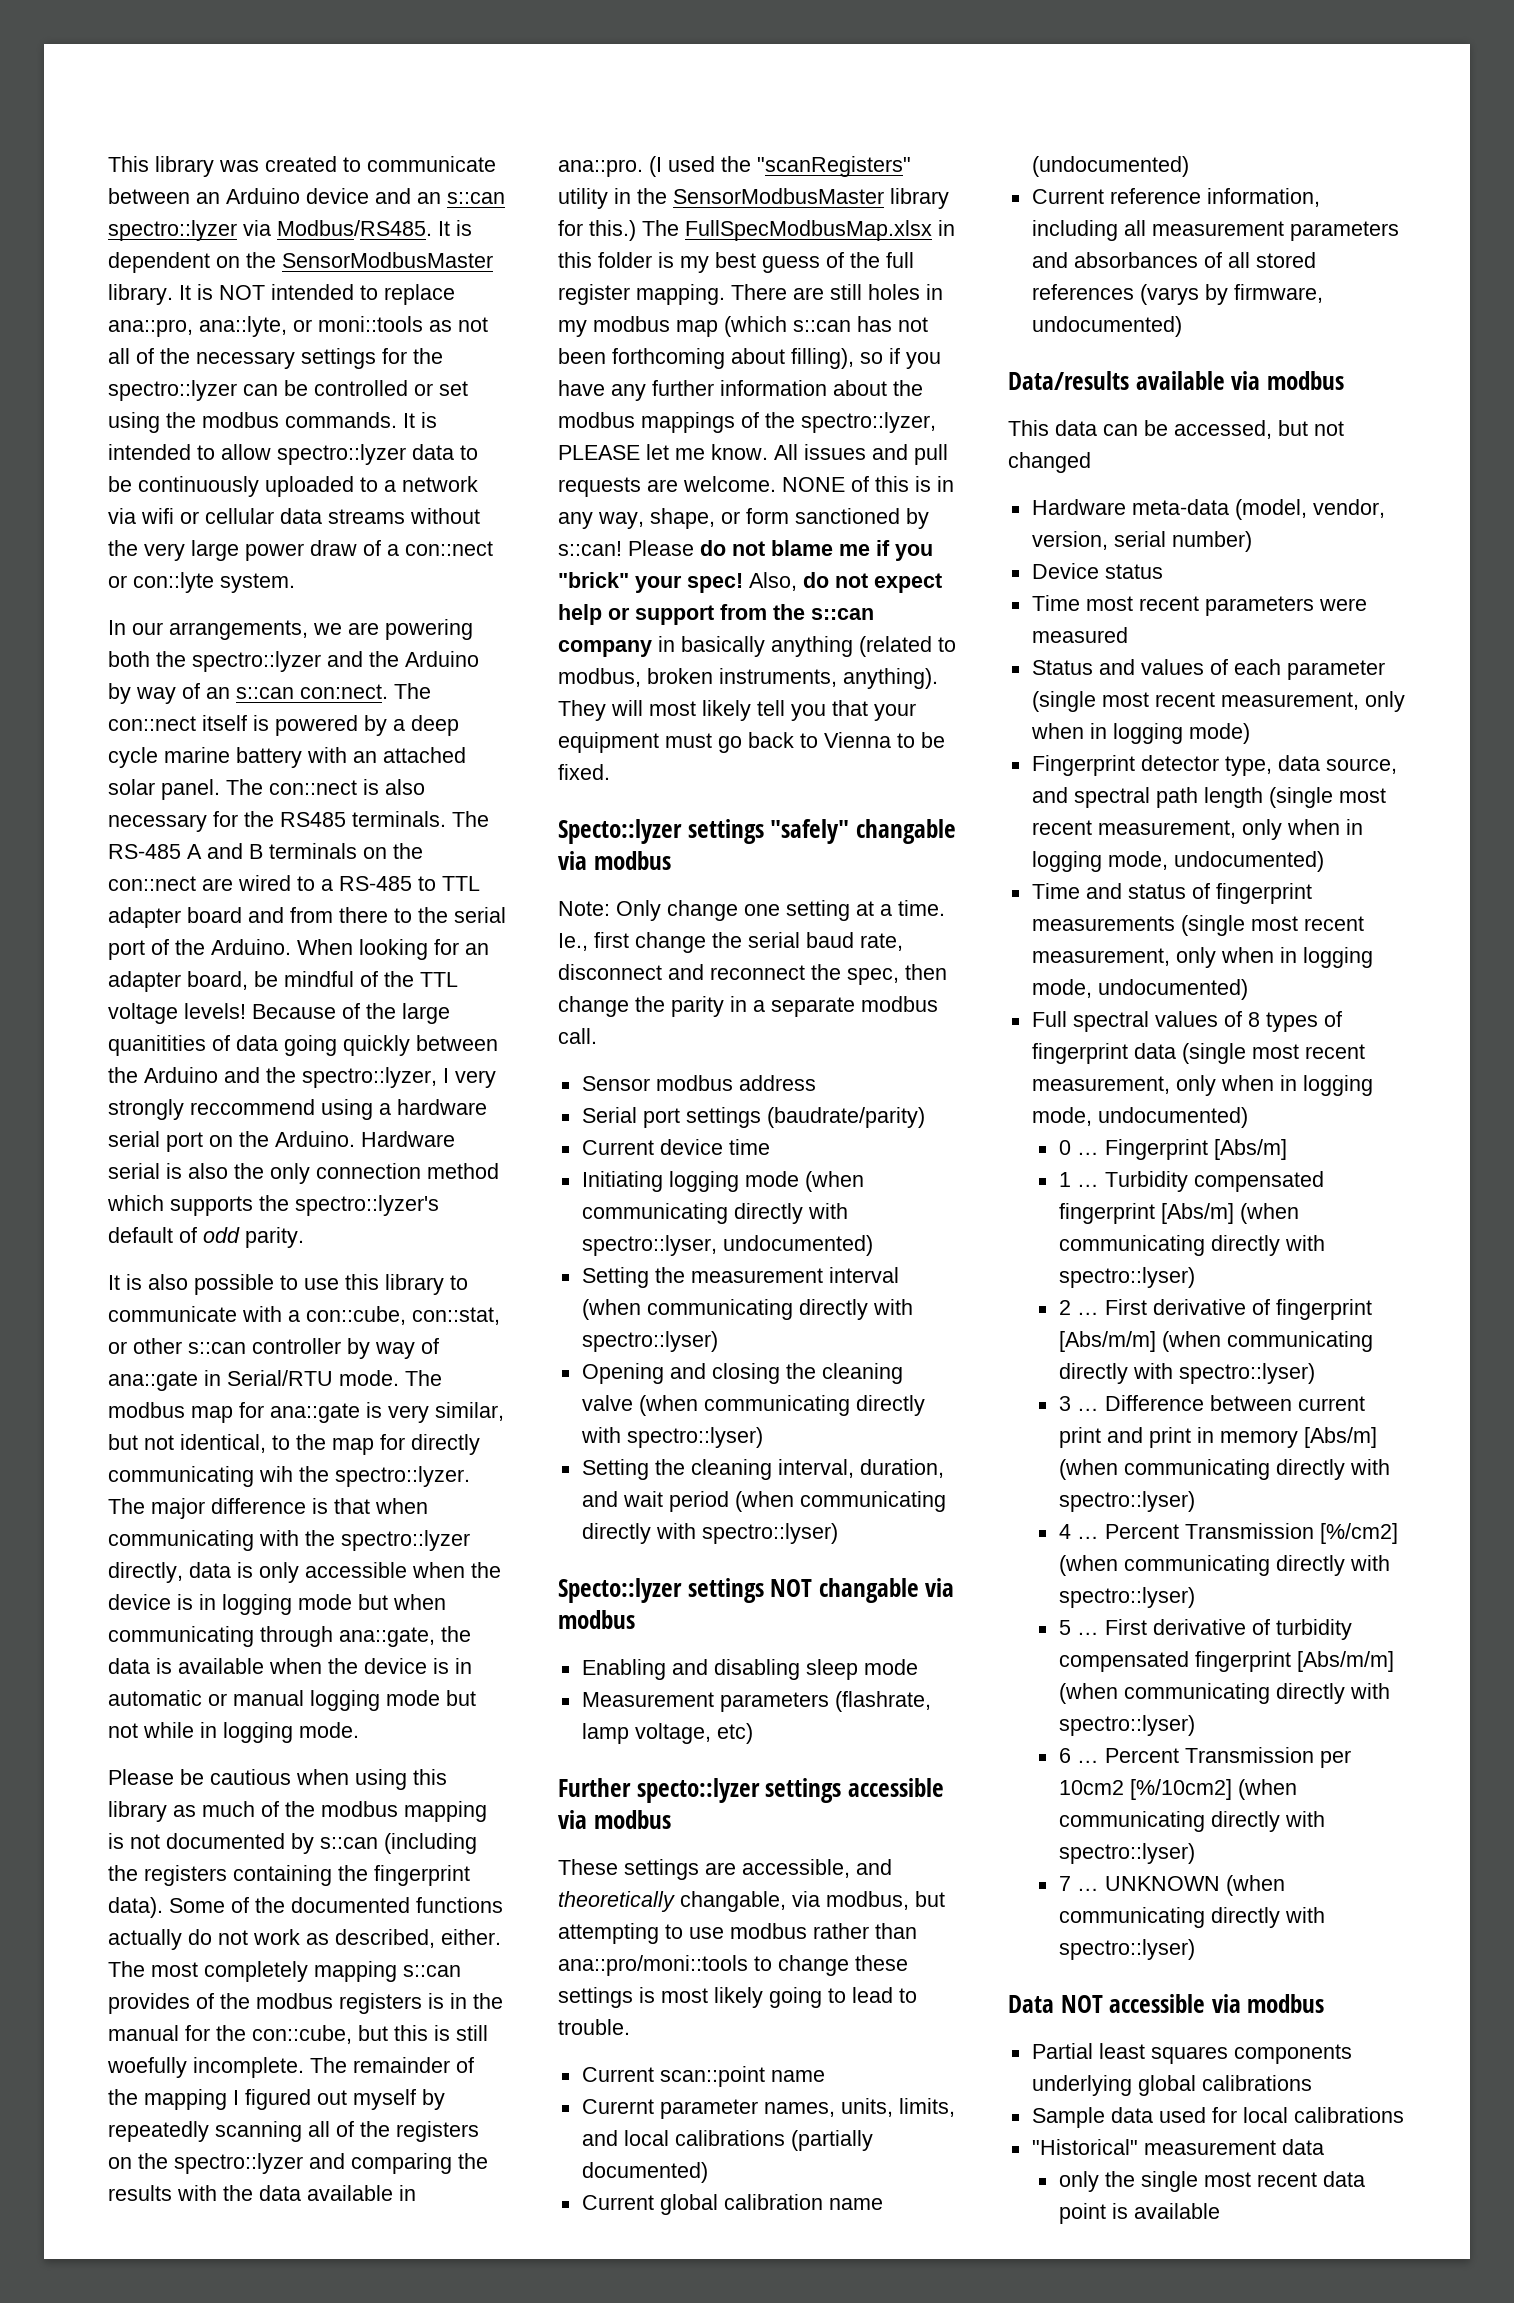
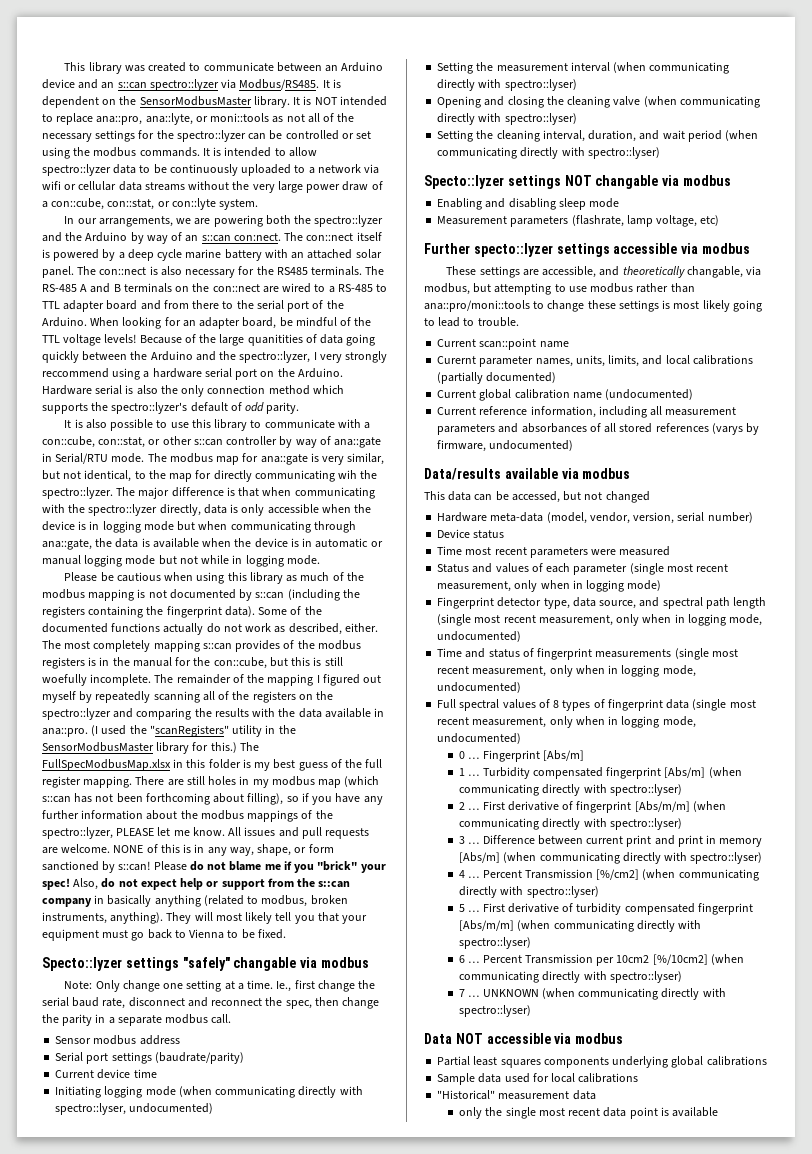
- It is intended to allow spectro::lyzer data to be continuously uploaded to a network via wifi or cellular data streams without the very large power draw of a con::nect or con::lyte system.
+ It is intended to allow spectro::lyzer data to be continuously uploaded to a network via wifi or cellular data streams without the very large power draw of a con::cube, con::stat, or con::lyte system.

